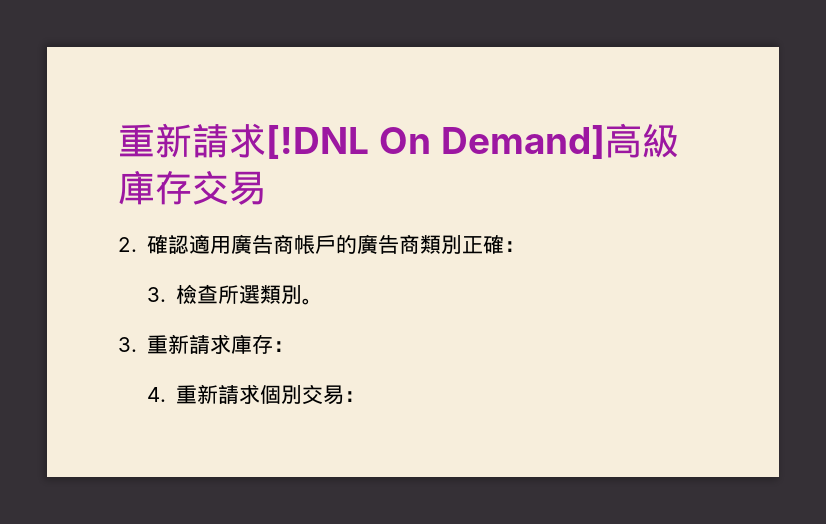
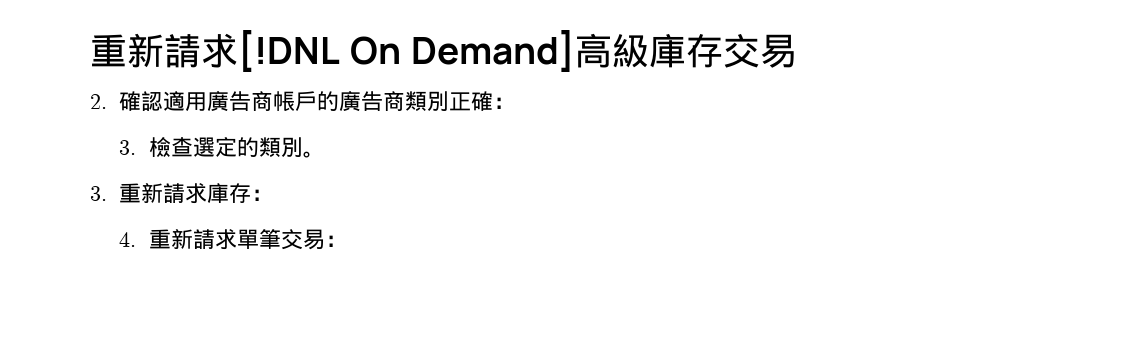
- 3.檢查所選類別。
+ 3.檢查選定的類別。
- 4.重新請求個別交易：
+ 4.重新請求單筆交易：

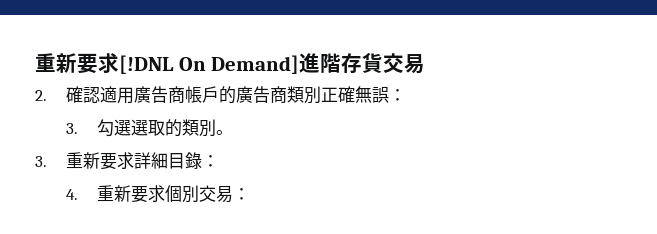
- 重新請求[!DNL On Demand]高級庫存交易
+ 重新要求[!DNL On Demand]進階存貨交易
- 2.確認適用廣告商帳戶的廣告商類別正確：
+ 2.確認適用廣告商帳戶的廣告商類別正確無誤：
- 3.檢查選定的類別。
+ 3.勾選選取的類別。
- 3.重新請求庫存：
+ 3.重新要求詳細目錄：
- 4.重新請求單筆交易：
+ 4.重新要求個別交易：

